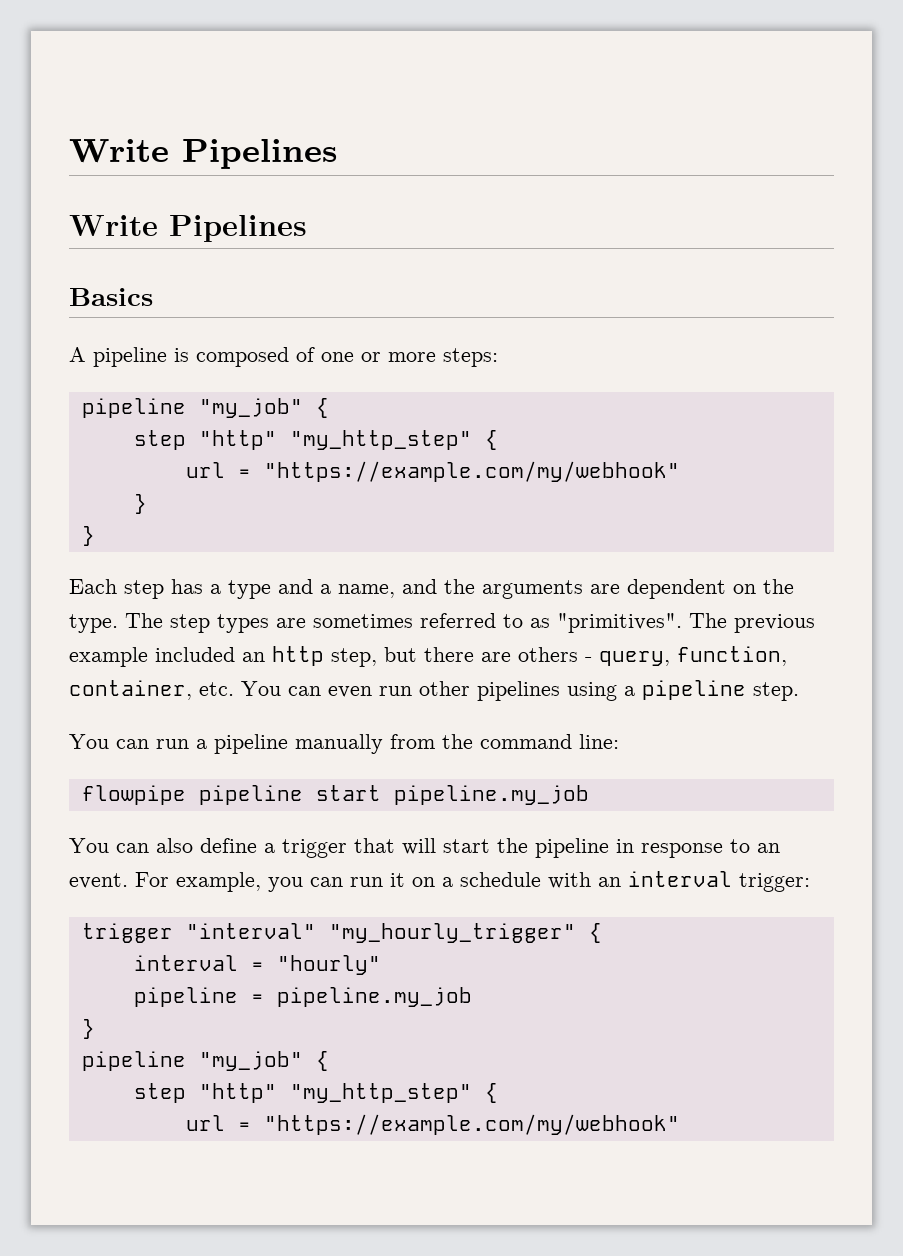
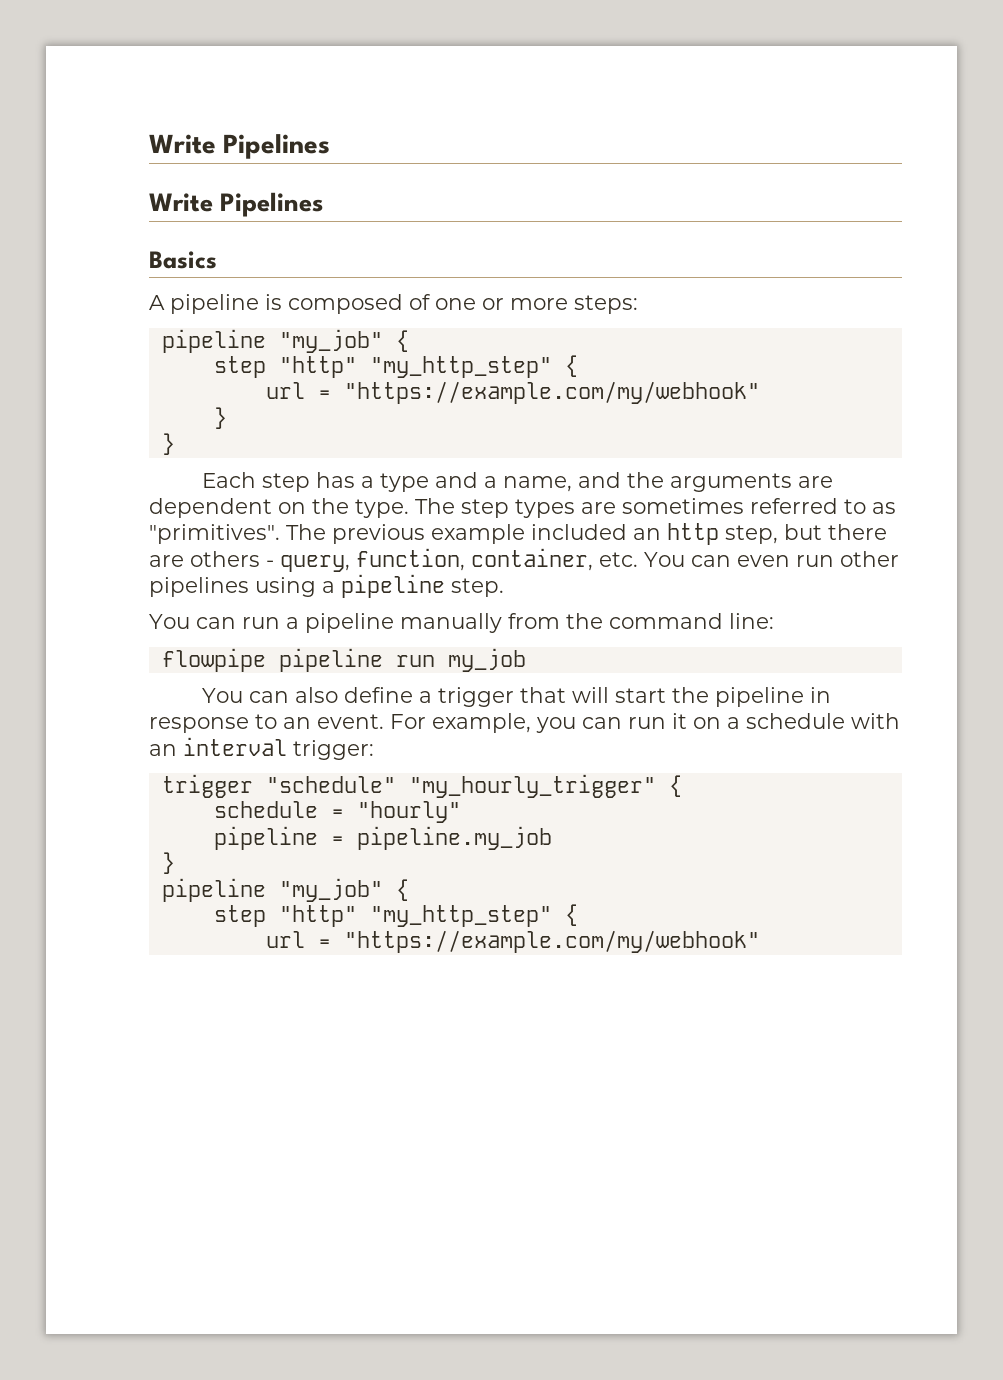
- flowpipe pipeline start pipeline.my_job
+ flowpipe pipeline run my_job
- trigger "interval" "my_hourly_trigger" {
+ trigger "schedule" "my_hourly_trigger" {
- interval = "hourly"
+ schedule = "hourly"

